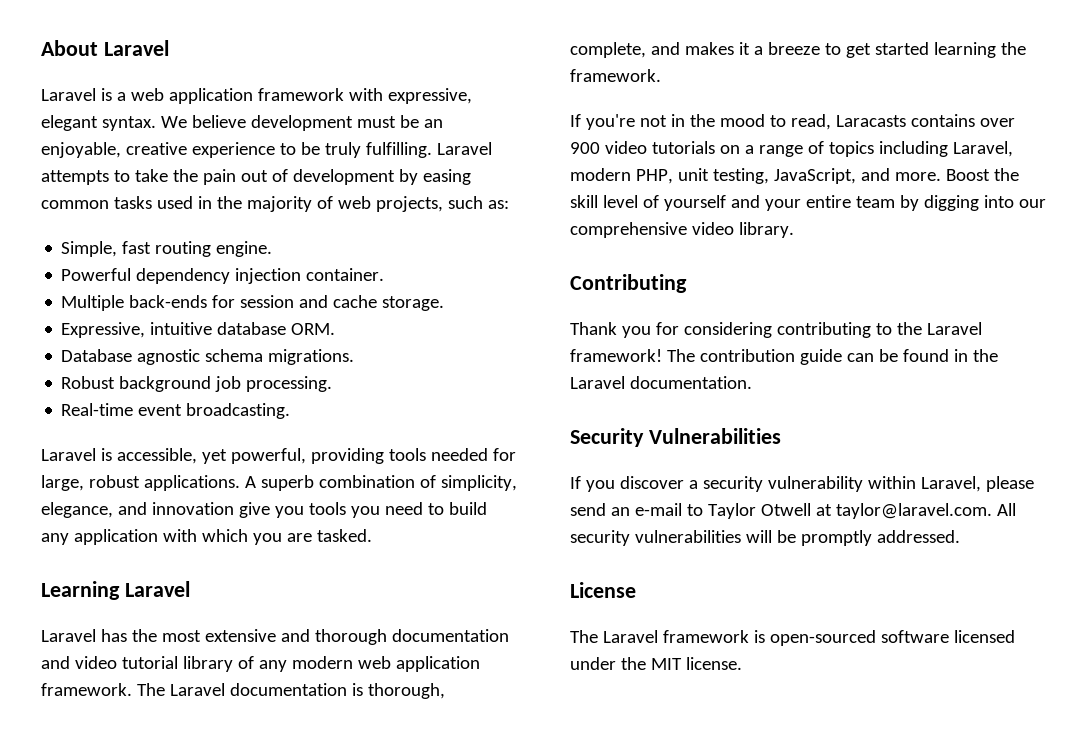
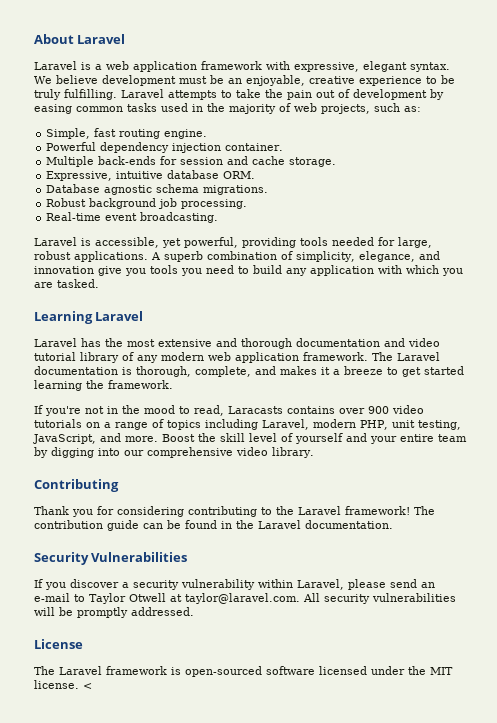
+ <

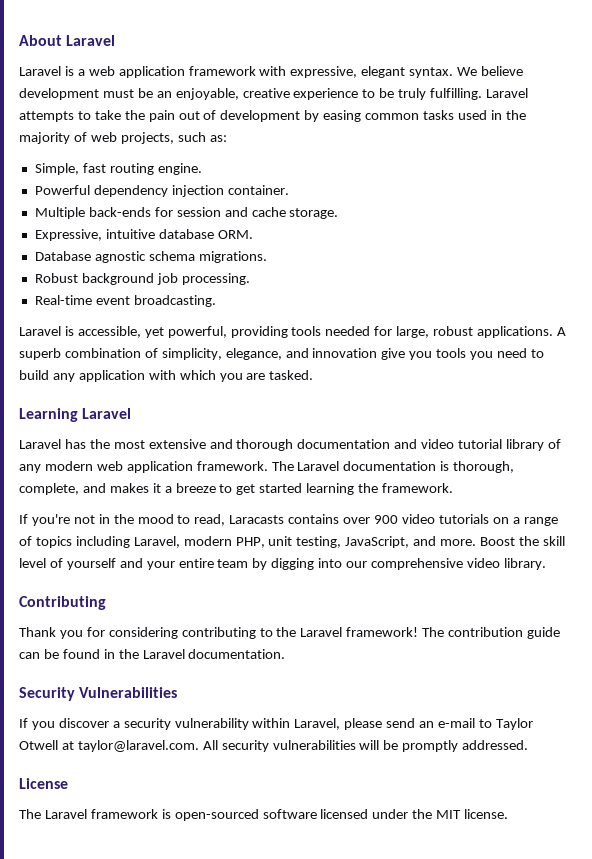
- <

